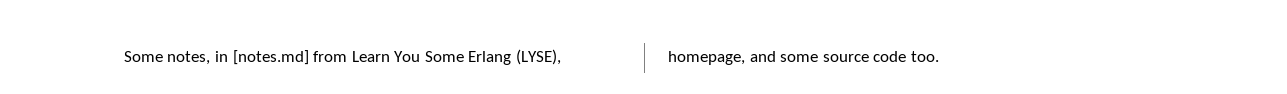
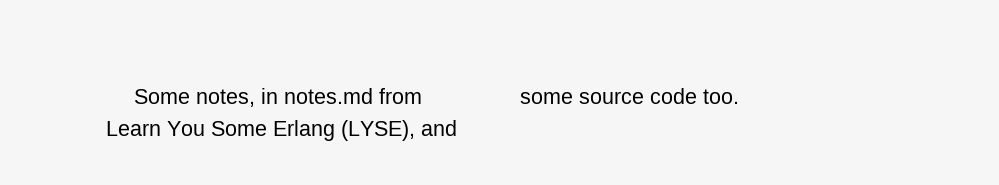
- Some notes, in [notes.md] from Learn You Some Erlang (LYSE), homepage, and some source code too.
+ Some notes, in notes.md from Learn You Some Erlang (LYSE), and some source code too.

